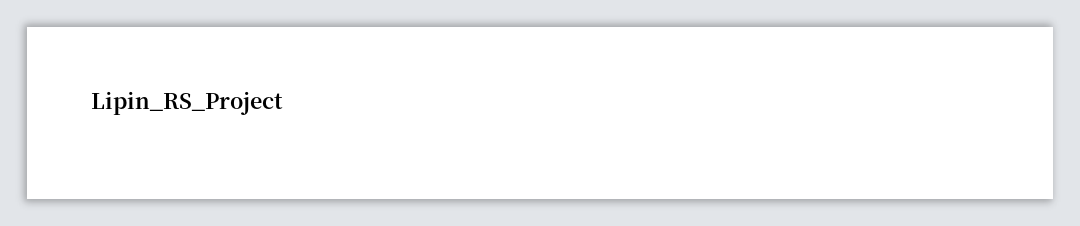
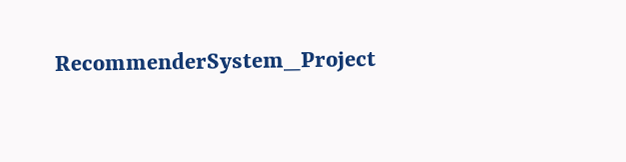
- Lipin_RS_Project
+ RecommenderSystem_Project

